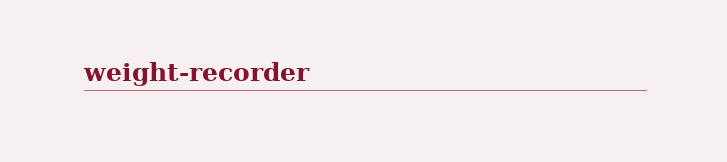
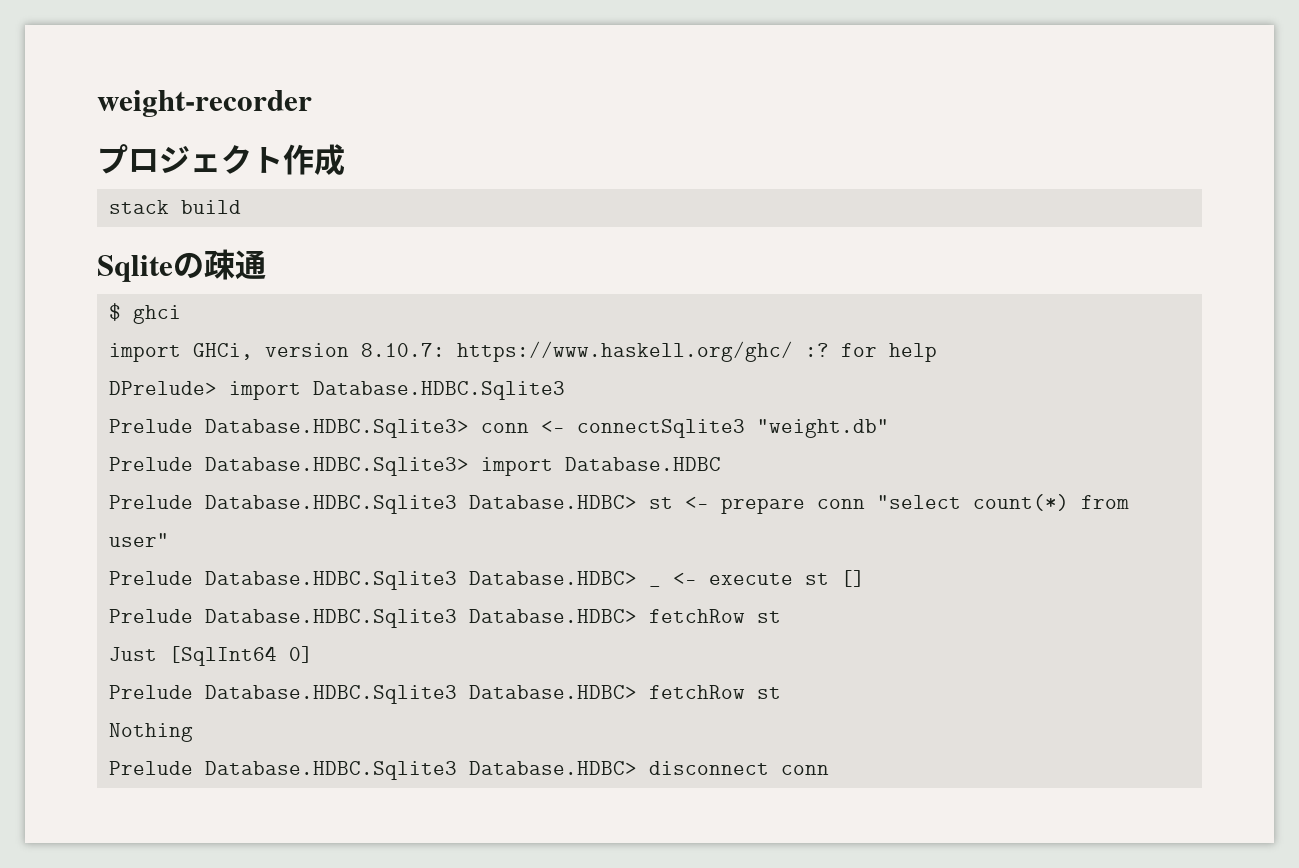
+ プロジェクト作成
+ stack build
+ Sqliteの疎通
+ $ ghci
+ import GHCi, version 8.10.7: https://www.haskell.org/ghc/ :? for help
+ DPrelude> import Database.HDBC.Sqlite3
+ Prelude Database.HDBC.Sqlite3> conn <- connectSqlite3 "weight.db"
+ Prelude Database.HDBC.Sqlite3> import Database.HDBC
+ Prelude Database.HDBC.Sqlite3 Database.HDBC> st <- prepare conn "select count(*) from user"
+ Prelude Database.HDBC.Sqlite3 Database.HDBC> _ <- execute st []
+ Prelude Database.HDBC.Sqlite3 Database.HDBC> fetchRow st
+ Just [SqlInt64 0]
+ Prelude Database.HDBC.Sqlite3 Database.HDBC> fetchRow st
+ Nothing
+ Prelude Database.HDBC.Sqlite3 Database.HDBC> disconnect conn

